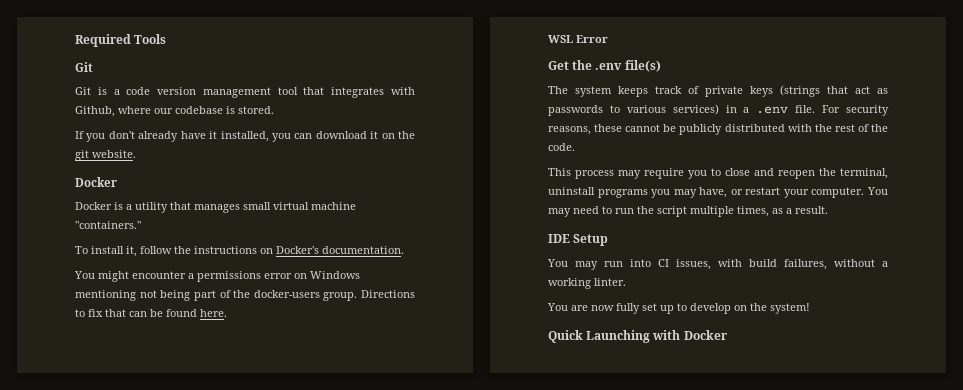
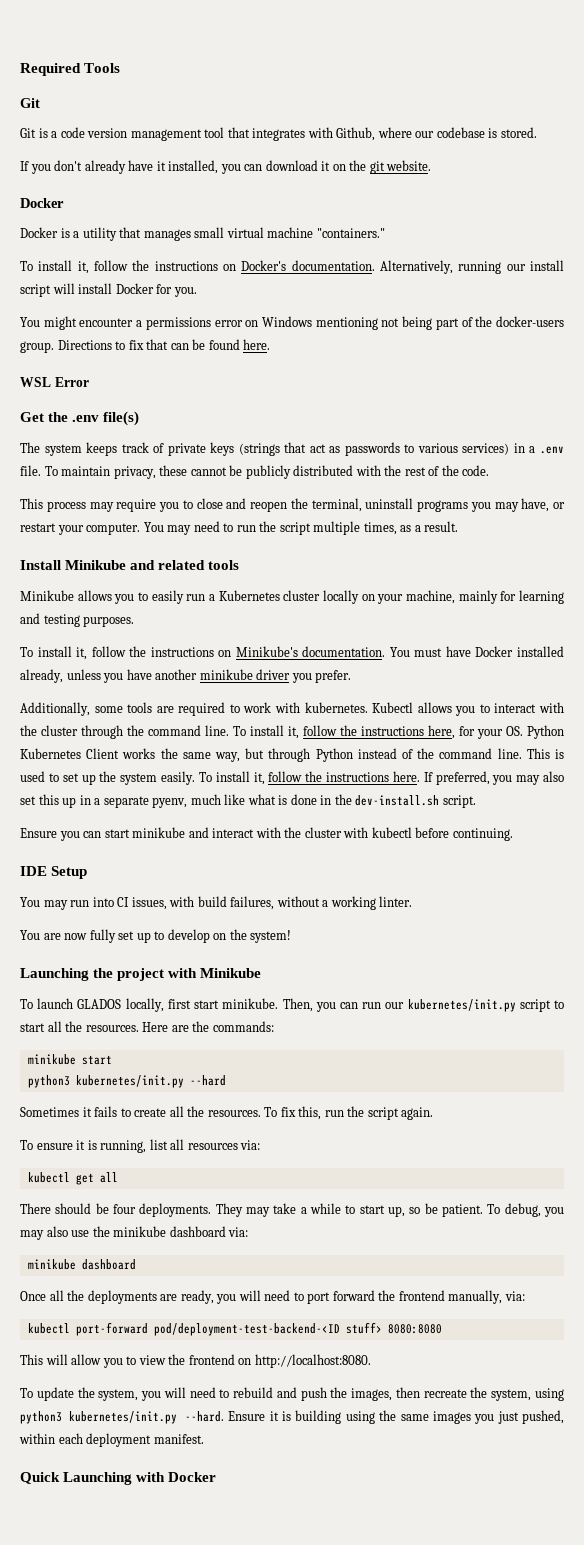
+ Alternatively, running our install script will install Docker for you.
- For security reasons, these cannot be publicly distributed with the rest of the code.
+ To maintain privacy, these cannot be publicly distributed with the rest of the code.
+ Install Minikube and related tools
+ Minikube allows you to easily run a Kubernetes cluster locally on your machine, mainly for learning and testing purposes.
+ To install it, follow the instructions on Minikube's documentation. You must have Docker installed already, unless you have another minikube driver you prefer.
+ Additionally, some tools are required to work with kubernetes. Kubectl allows you to interact with the cluster through the command line. To install it, follow the instructions here, for your OS. Python Kubernetes Client works the same way, but through Python instead of the command line. This is used to set up the system easily. To install it, follow the instructions here. If preferred, you may also set this up in a separate pyenv, much like what is done in the dev-install.sh script.
+ Ensure you can start minikube and interact with the cluster with kubectl before continuing.
+ Launching the project with Minikube
+ To launch GLADOS locally, first start minikube. Then, you can run our kubernetes/init.py script to start all the resources. Here are the commands:
+ minikube start
+ python3 kubernetes/init.py --hard
+ Sometimes it fails to create all the resources. To fix this, run the script again.
+ To ensure it is running, list all resources via:
+ kubectl get all
+ There should be four deployments. They may take a while to start up, so be patient. To debug, you may also use the minikube dashboard via:
+ minikube dashboard
+ Once all the deployments are ready, you will need to port forward the frontend manually, via:
+ kubectl port-forward pod/deployment-test-backend-<ID stuff> 8080:8080
+ This will allow you to view the frontend on http://localhost:8080.
+ To update the system, you will need to rebuild and push the images, then recreate the system, using python3 kubernetes/init.py --hard. Ensure it is building using the same images you just pushed, within each deployment manifest.

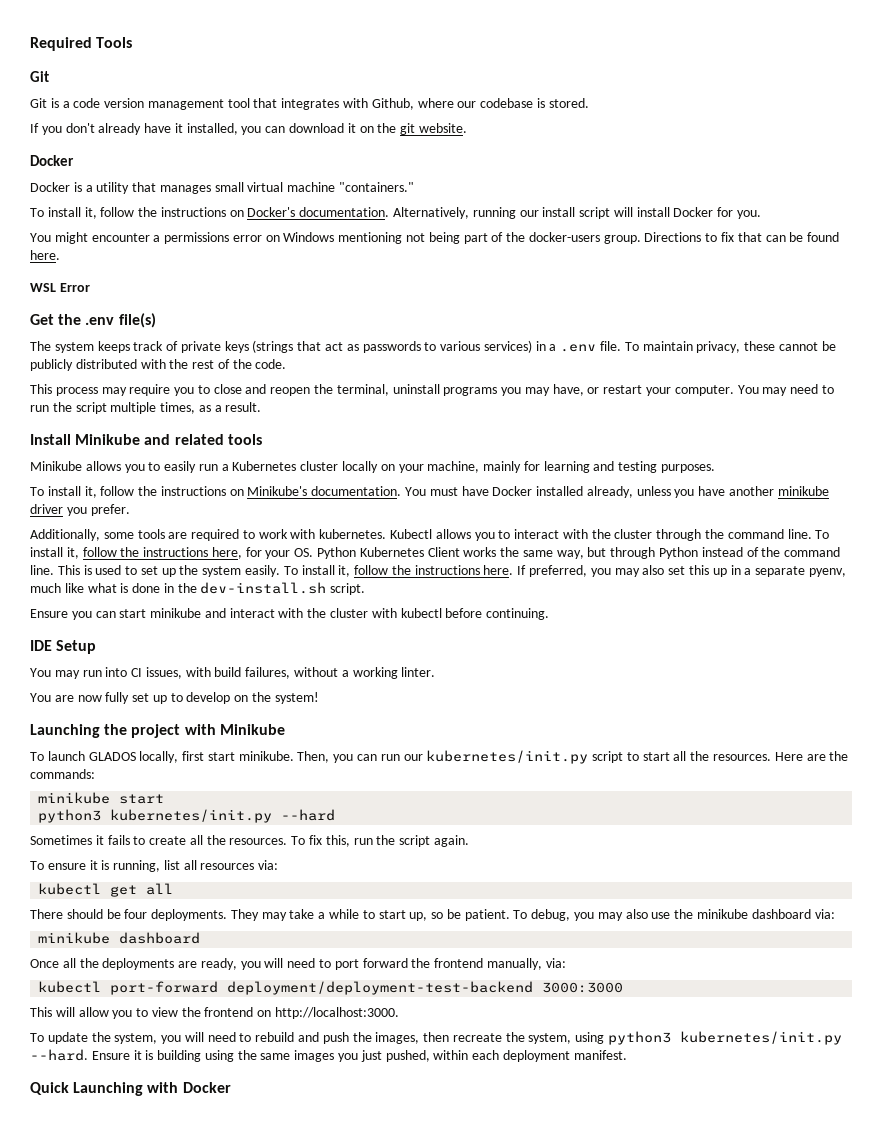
- kubectl port-forward pod/deployment-test-backend-<ID stuff> 8080:8080
+ kubectl port-forward deployment/deployment-test-backend 3000:3000
- This will allow you to view the frontend on http://localhost:8080.
+ This will allow you to view the frontend on http://localhost:3000.

